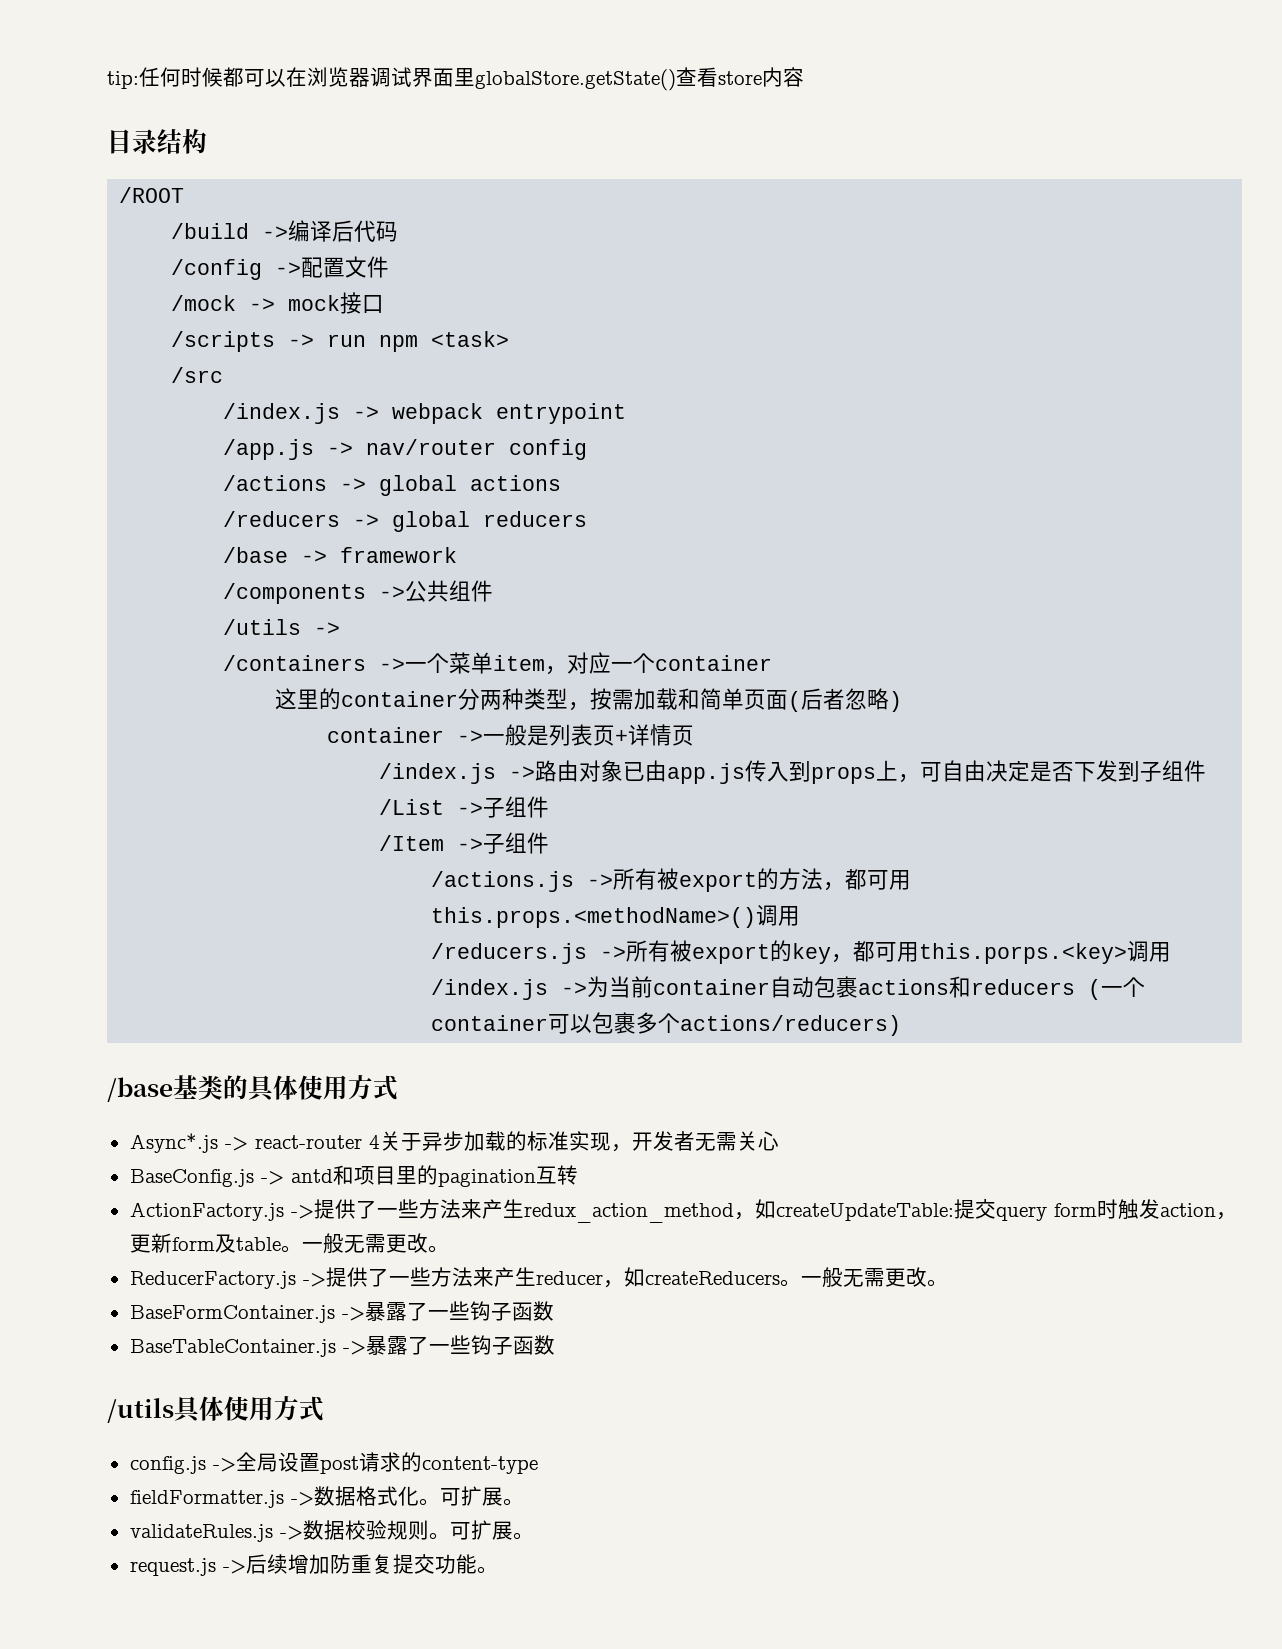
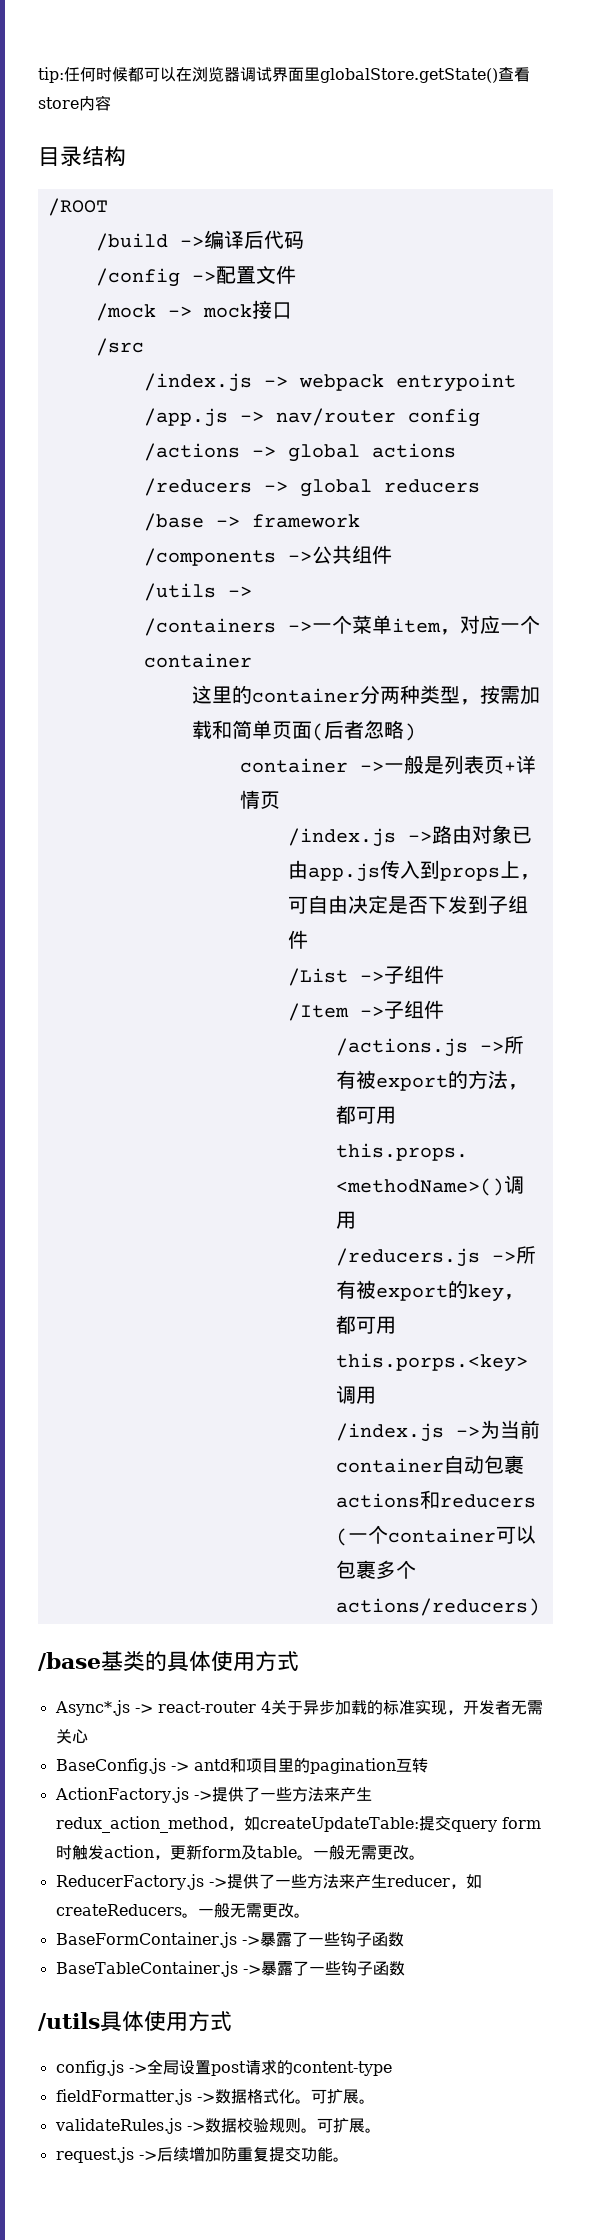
- /scripts -> run npm <task>

